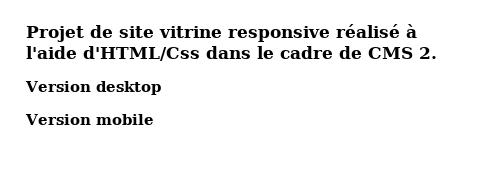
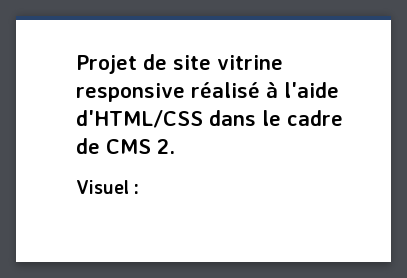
- Projet de site vitrine responsive réalisé à l'aide d'HTML/Css dans le cadre de CMS 2.
+ Projet de site vitrine responsive réalisé à l'aide d'HTML/CSS dans le cadre de CMS 2.
- Version desktop
- Version mobile
+ Visuel :

